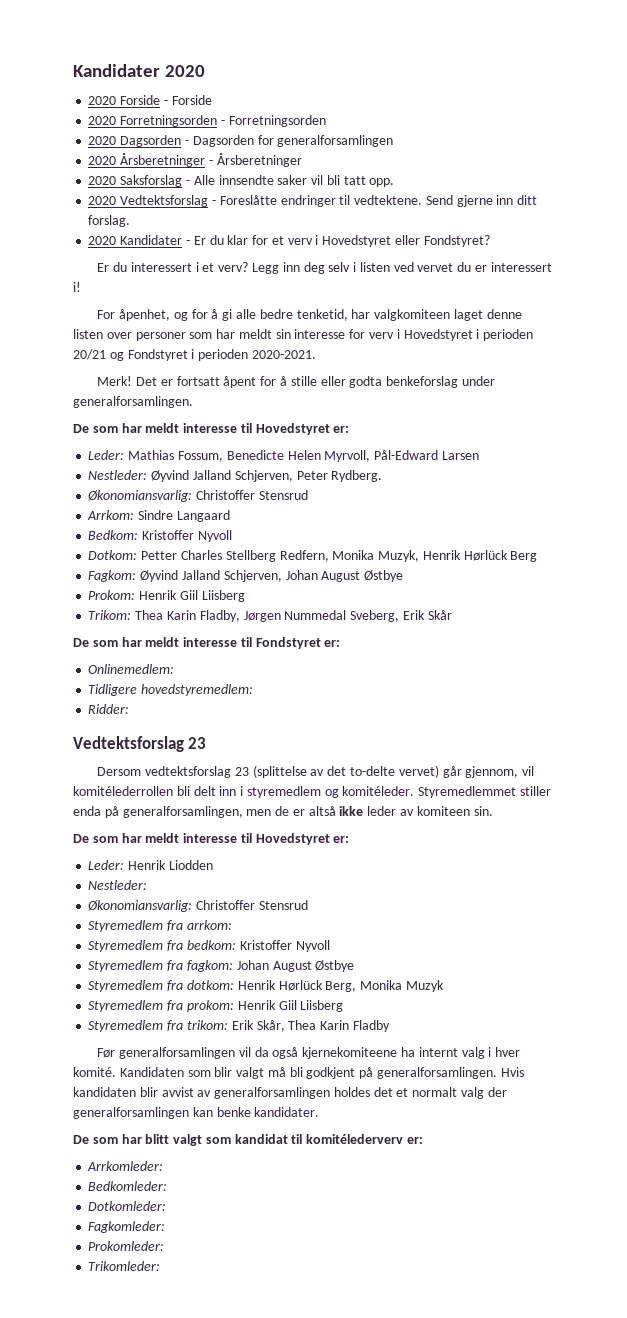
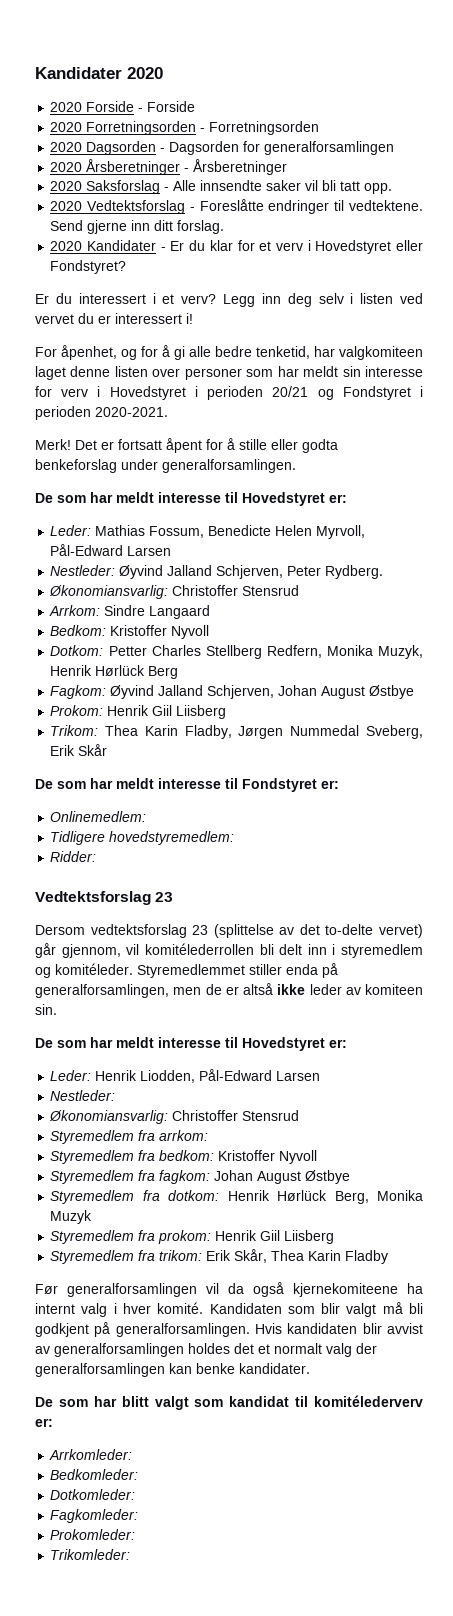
- Leder: Henrik Liodden
+ Leder: Henrik Liodden, Pål-Edward Larsen

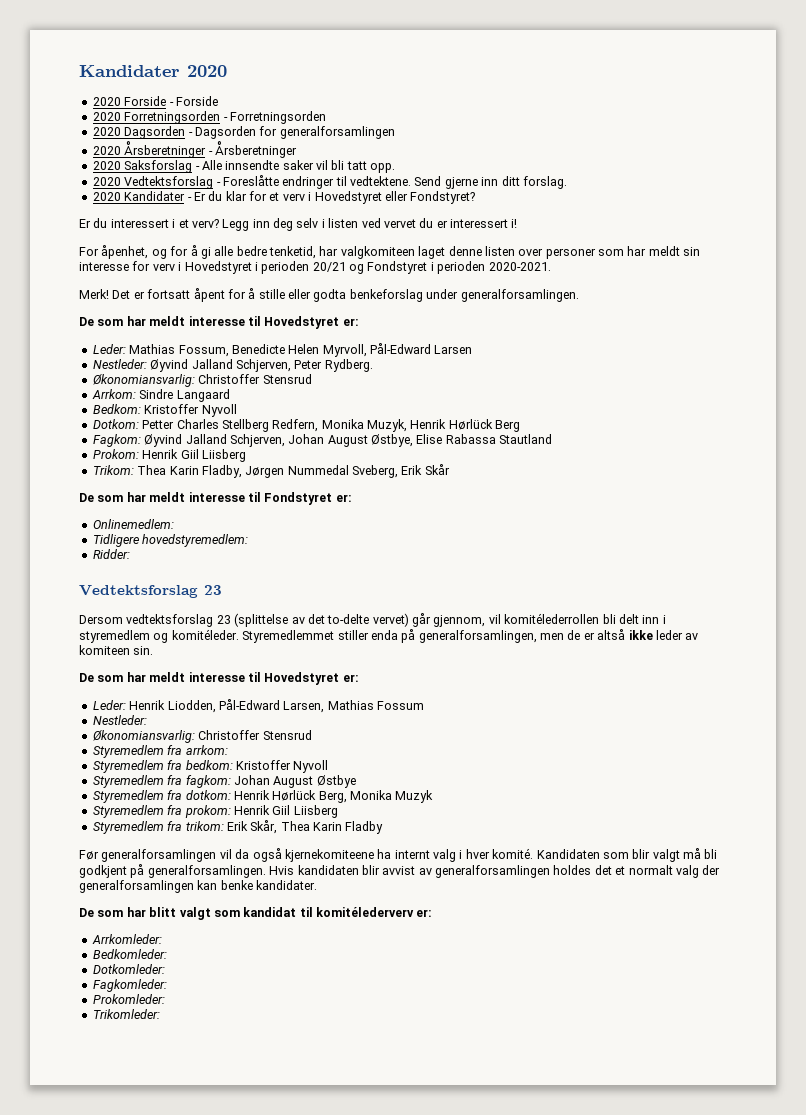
- Fagkom: Øyvind Jalland Schjerven, Johan August Østbye
+ Fagkom: Øyvind Jalland Schjerven, Johan August Østbye, Elise Rabassa Stautland
- Leder: Henrik Liodden, Pål-Edward Larsen
+ Leder: Henrik Liodden, Pål-Edward Larsen, Mathias Fossum

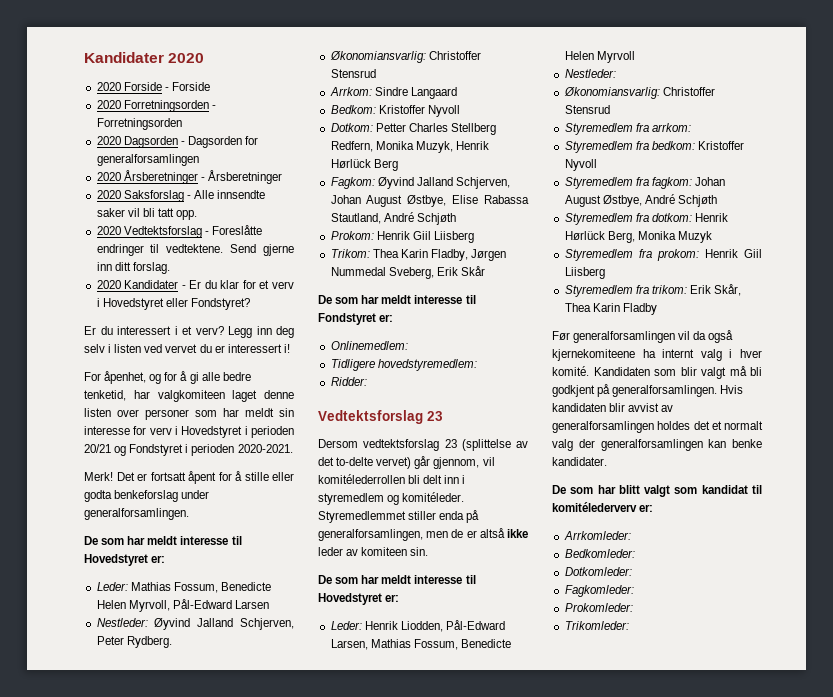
- Fagkom: Øyvind Jalland Schjerven, Johan August Østbye, Elise Rabassa Stautland
+ Fagkom: Øyvind Jalland Schjerven, Johan August Østbye, Elise Rabassa Stautland, André Schjøth
- Leder: Henrik Liodden, Pål-Edward Larsen, Mathias Fossum
+ Leder: Henrik Liodden, Pål-Edward Larsen, Mathias Fossum, Benedicte Helen Myrvoll
- Styremedlem fra fagkom: Johan August Østbye
+ Styremedlem fra fagkom: Johan August Østbye, André Schjøth

